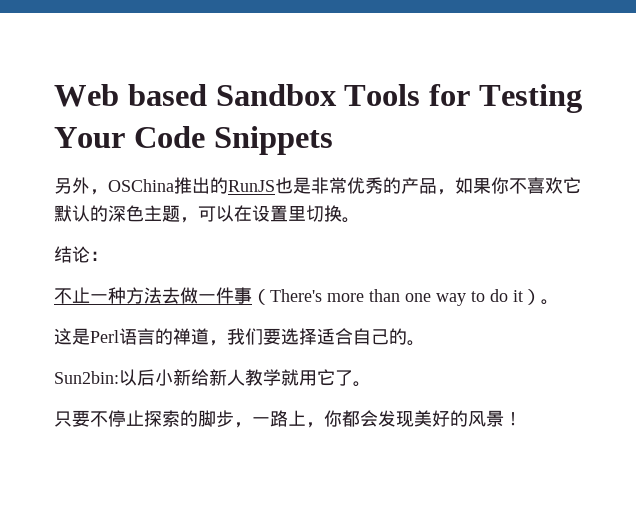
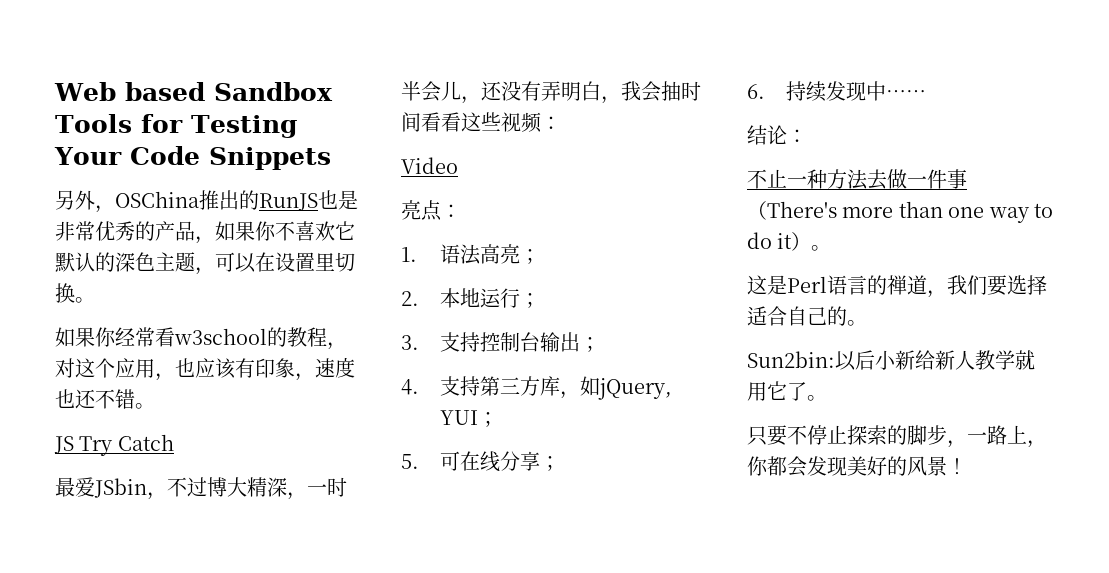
+ 如果你经常看w3school的教程，对这个应用，也应该有印象，速度也还不错。
+ JS Try Catch
+ 最爱JSbin，不过博大精深，一时半会儿，还没有弄明白，我会抽时间看看这些视频：
+ Video
+ 亮点：
+ 1.语法高亮；
+ 2.本地运行；
+ 3.支持控制台输出；
+ 4.支持第三方库，如jQuery, YUI；
+ 5.可在线分享；
+ 6.持续发现中……

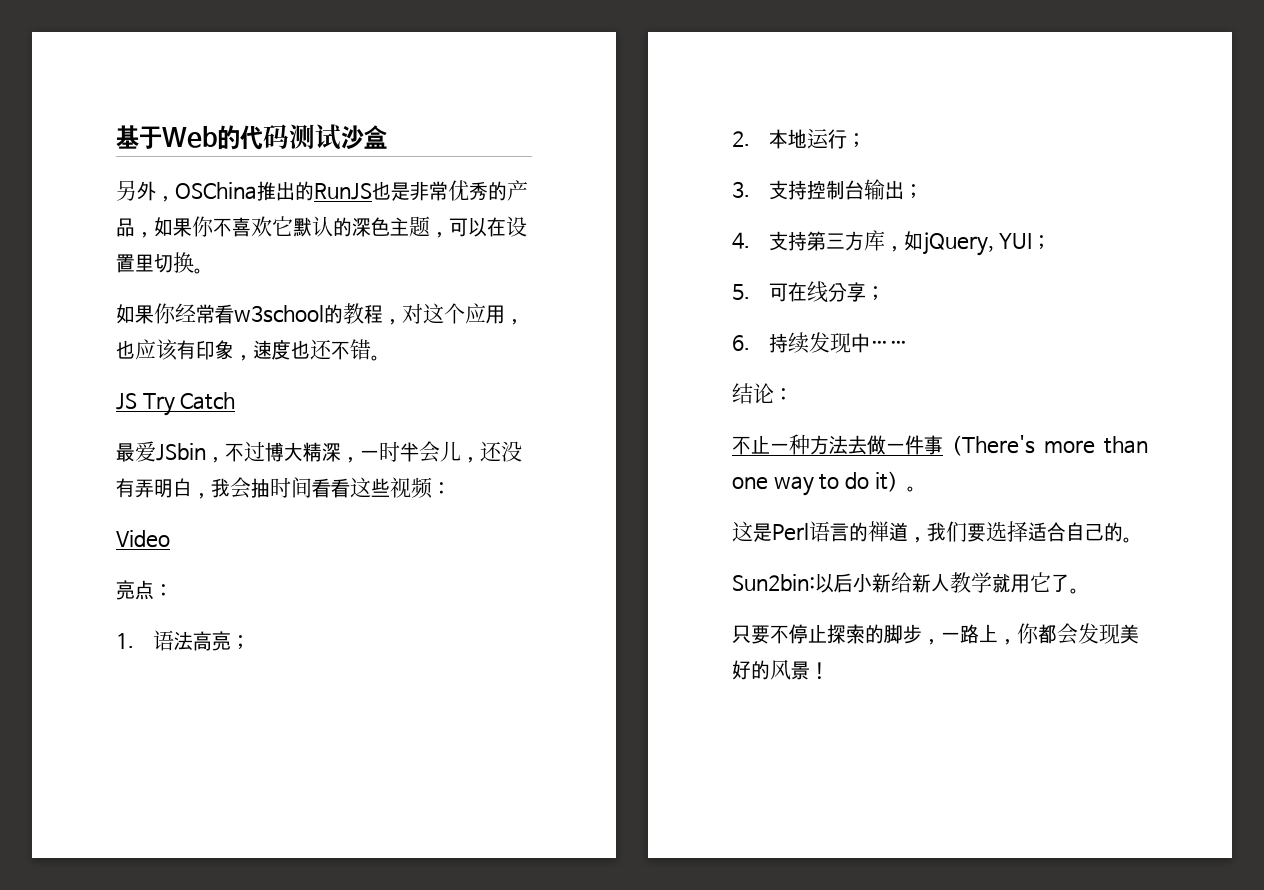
- Web based Sandbox Tools for Testing Your Code Snippets
+ 基于Web的代码测试沙盒

